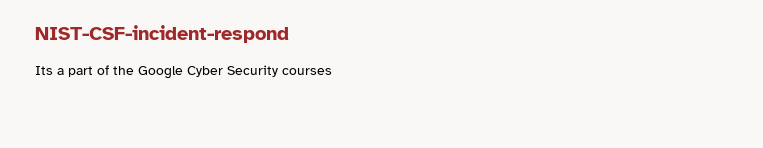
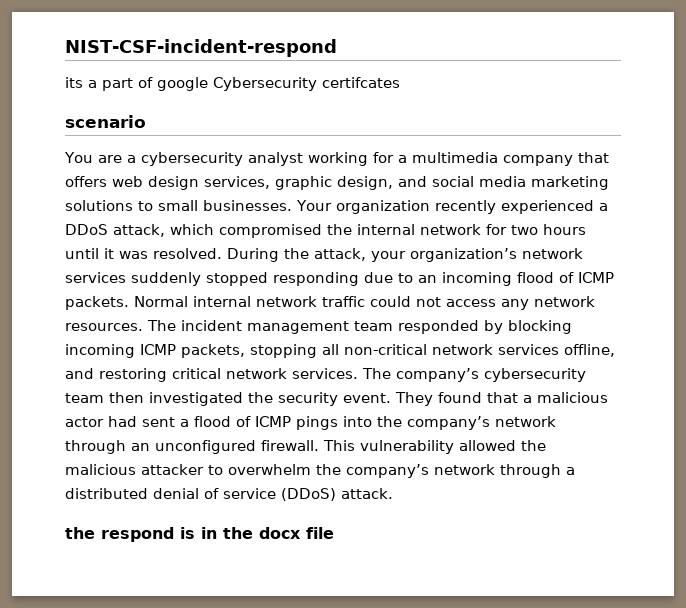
- Its a part of the Google Cyber Security courses
+ its a part of google Cybersecurity certifcates
+ scenario
+ You are a cybersecurity analyst working for a multimedia company that offers web design services, graphic design, and social media marketing solutions to small businesses. Your organization recently experienced a DDoS attack, which compromised the internal network for two hours until it was resolved. During the attack, your organization’s network services suddenly stopped responding due to an incoming flood of ICMP packets. Normal internal network traffic could not access any network resources. The incident management team responded by blocking incoming ICMP packets, stopping all non-critical network services offline, and restoring critical network services. The company’s cybersecurity team then investigated the security event. They found that a malicious actor had sent a flood of ICMP pings into the company’s network through an unconfigured firewall. This vulnerability allowed the malicious attacker to overwhelm the company’s network through a distributed denial of service (DDoS) attack.
+ the respond is in the docx file

